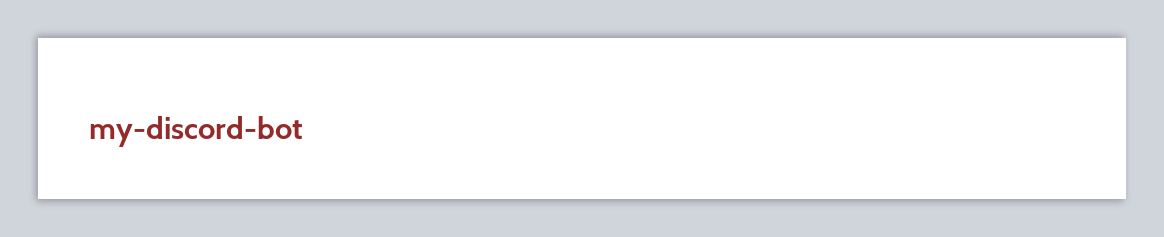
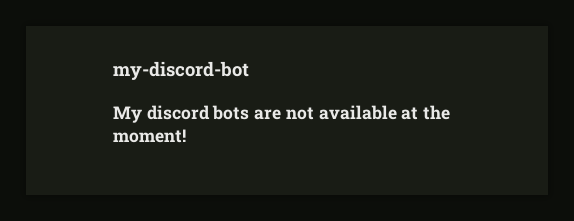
+ My discord bots are not available at the moment!

